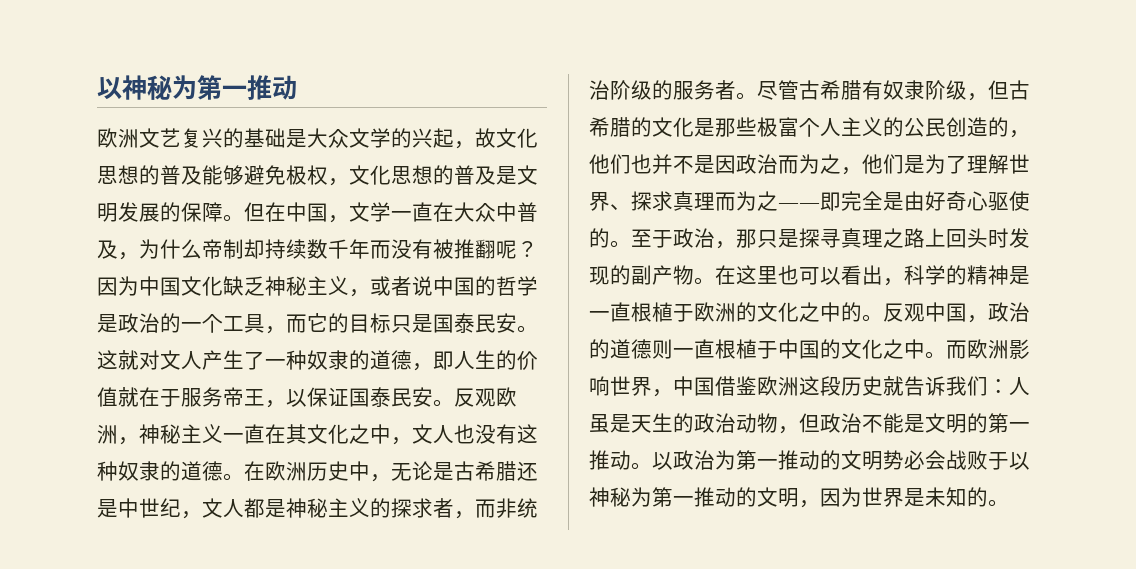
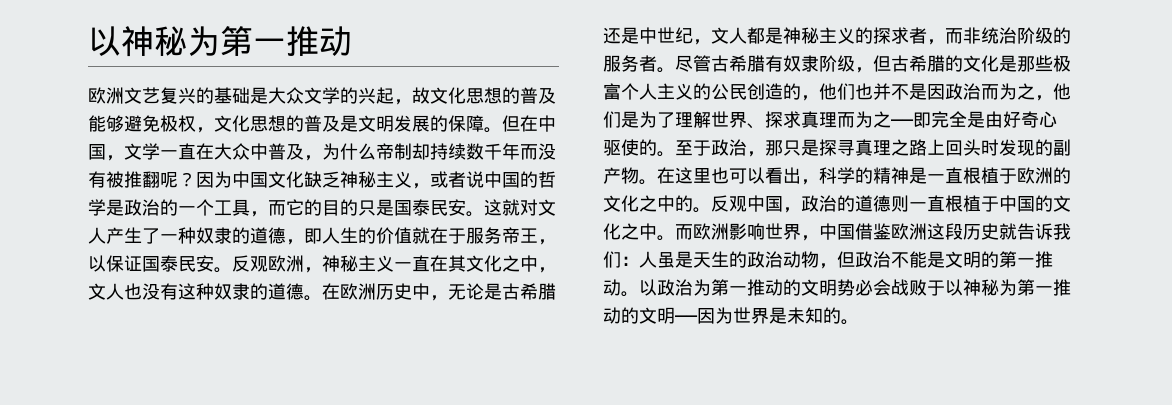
- 因为中国文化缺乏神秘主义，或者说中国的哲学是政治的一个工具，而它的目标只是国泰民安。
+ 因为中国文化缺乏神秘主义，或者说中国的哲学是政治的一个工具，而它的目的只是国泰民安。
- 以政治为第一推动的文明势必会战败于以神秘为第一推动的文明，因为世界是未知的。
+ 以政治为第一推动的文明势必会战败于以神秘为第一推动的文明——因为世界是未知的。

